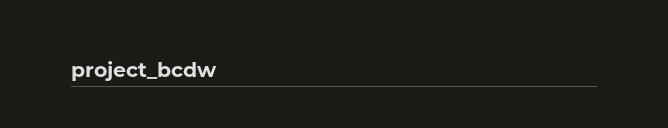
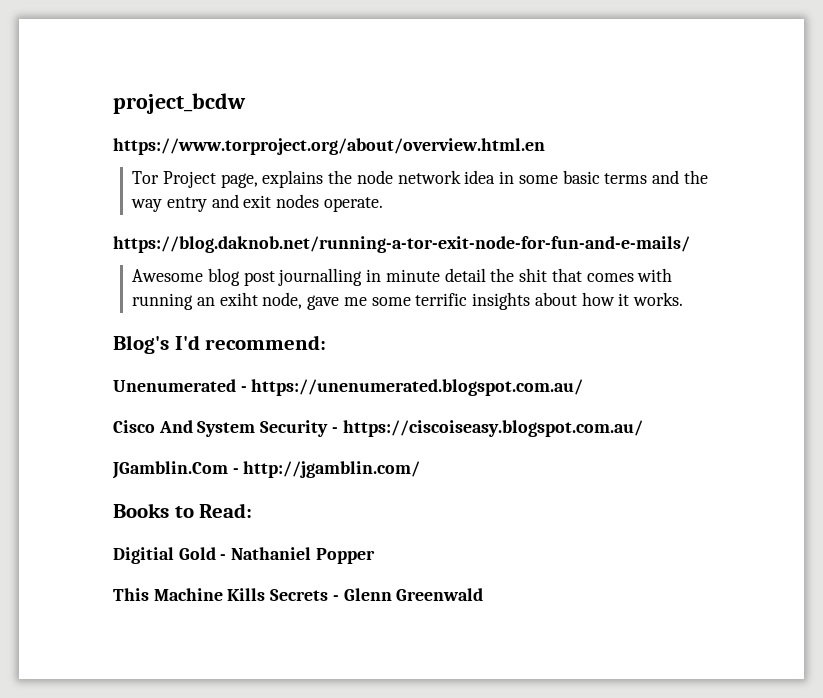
+ https://www.torproject.org/about/overview.html.en
+ Tor Project page, explains the node network idea in some basic terms and the way entry and exit nodes operate.
+ https://blog.daknob.net/running-a-tor-exit-node-for-fun-and-e-mails/
+ Awesome blog post journalling in minute detail the shit that comes with running an exiht node, gave me some terrific insights about how it works.
+ Blog's I'd recommend:
+ Unenumerated - https://unenumerated.blogspot.com.au/
+ Cisco And System Security - https://ciscoiseasy.blogspot.com.au/
+ JGamblin.Com - http://jgamblin.com/
+ Books to Read:
+ Digitial Gold - Nathaniel Popper
+ This Machine Kills Secrets - Glenn Greenwald

